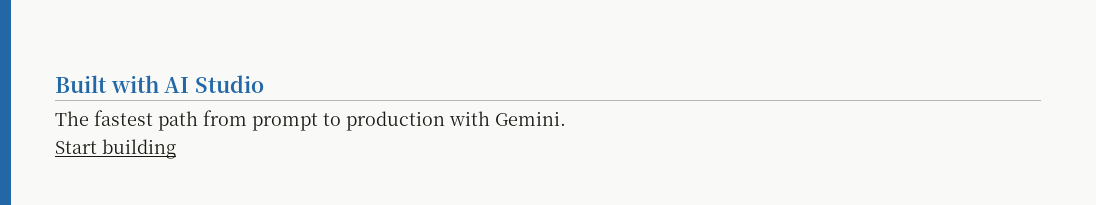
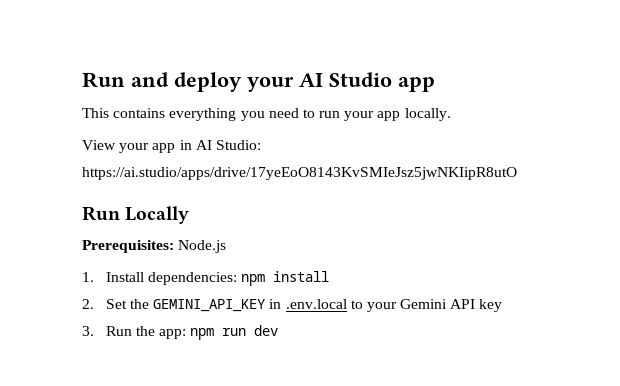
- Built with AI Studio
- The fastest path from prompt to production with Gemini.
- Start building
+ Run and deploy your AI Studio app
+ This contains everything you need to run your app locally.
+ View your app in AI Studio: https://ai.studio/apps/drive/17yeEoO8143KvSMIeJsz5jwNKIipR8utO
+ Run Locally
+ Prerequisites: Node.js
+ 1. Install dependencies: npm install
+ 2. Set the GEMINI_API_KEY in .env.local to your Gemini API key
+ 3. Run the app: npm run dev

